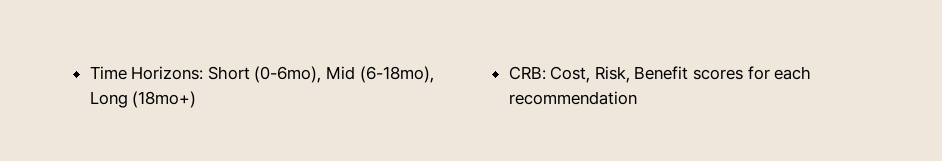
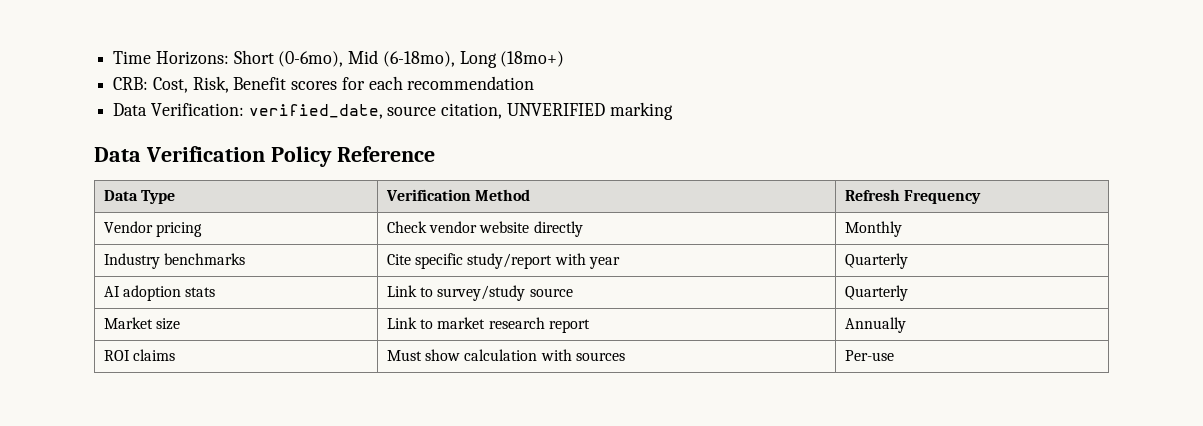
+ Data Verification: verified_date, source citation, UNVERIFIED marking
+ Data Verification Policy Reference
+ Data Type | Verification Method | Refresh Frequency
+ Vendor pricing | Check vendor website directly | Monthly
+ Industry benchmarks | Cite specific study/report with year | Quarterly
+ AI adoption stats | Link to survey/study source | Quarterly
+ Market size | Link to market research report | Annually
+ ROI claims | Must show calculation with sources | Per-use

